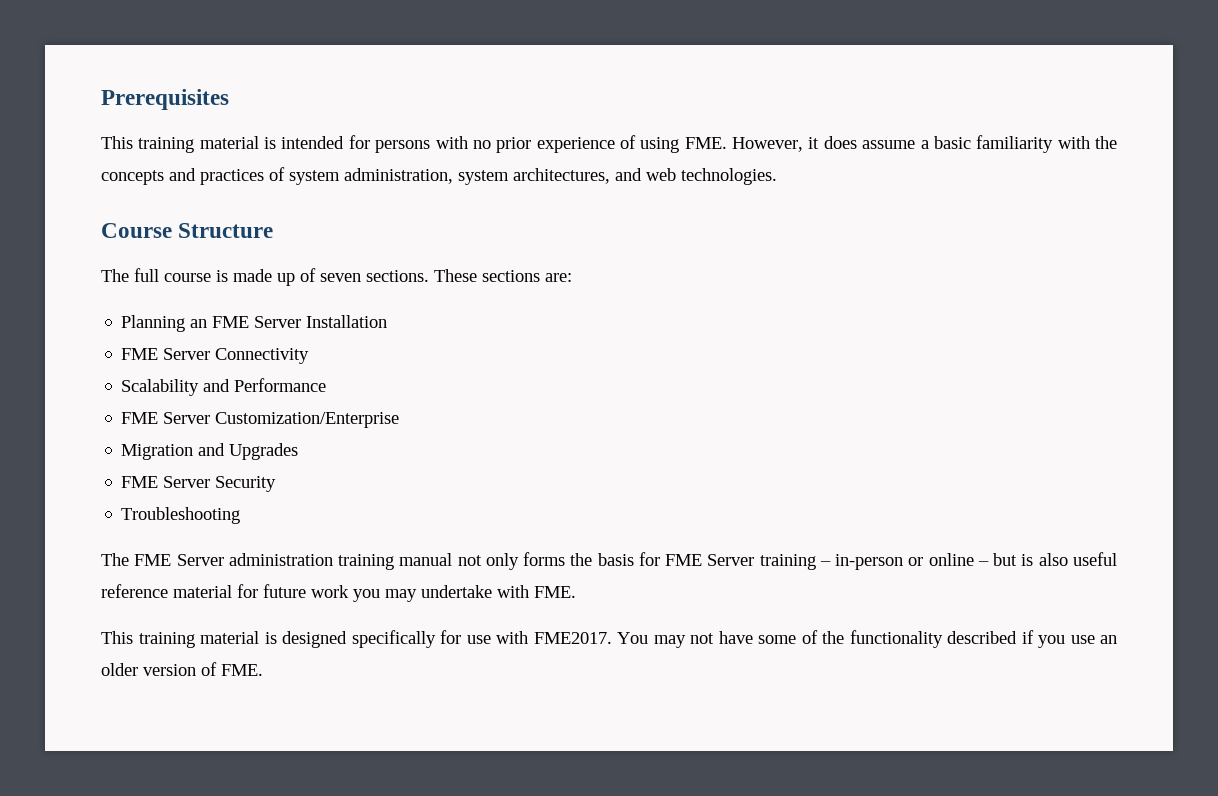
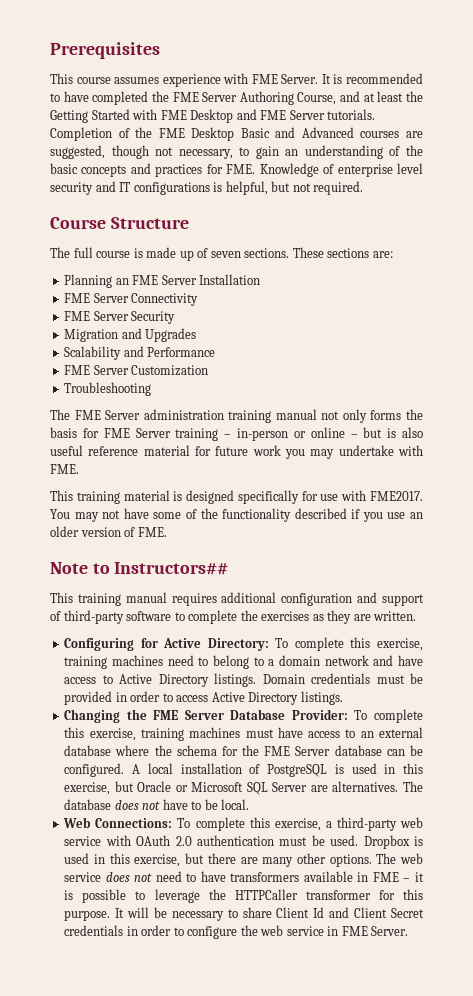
- This training material is intended for persons with no prior experience of using FME. However, it does assume a basic familiarity with the concepts and practices of system administration, system architectures, and web technologies.
+ This course assumes experience with FME Server. It is recommended to have completed the FME Server Authoring Course, and at least the Getting Started with FME Desktop and FME Server tutorials. Completion of the FME Desktop Basic and Advanced courses are suggested, though not necessary, to gain an understanding of the basic concepts and practices for FME. Knowledge of enterprise level security and IT configurations is helpful, but not required.
+ FME Server Security
+ Migration and Upgrades
- FME Server Customization/Enterprise
- Migration and Upgrades
- FME Server Security
+ FME Server Customization
+ Note to Instructors##
+ This training manual requires additional configuration and support of third-party software to complete the exercises as they are written.
+ Configuring for Active Directory: To complete this exercise, training machines need to belong to a domain network and have access to Active Directory listings. Domain credentials must be provided in order to access Active Directory listings.
+ Changing the FME Server Database Provider: To complete this exercise, training machines must have access to an external database where the schema for the FME Server database can be configured. A local installation of PostgreSQL is used in this exercise, but Oracle or Microsoft SQL Server are alternatives. The database does not have to be local.
+ Web Connections: To complete this exercise, a third-party web service with OAuth 2.0 authentication must be used. Dropbox is used in this exercise, but there are many other options. The web service does not need to have transformers available in FME – it is possible to leverage the HTTPCaller transformer for this purpose. It will be necessary to share Client Id and Client Secret credentials in order to configure the web service in FME Server.

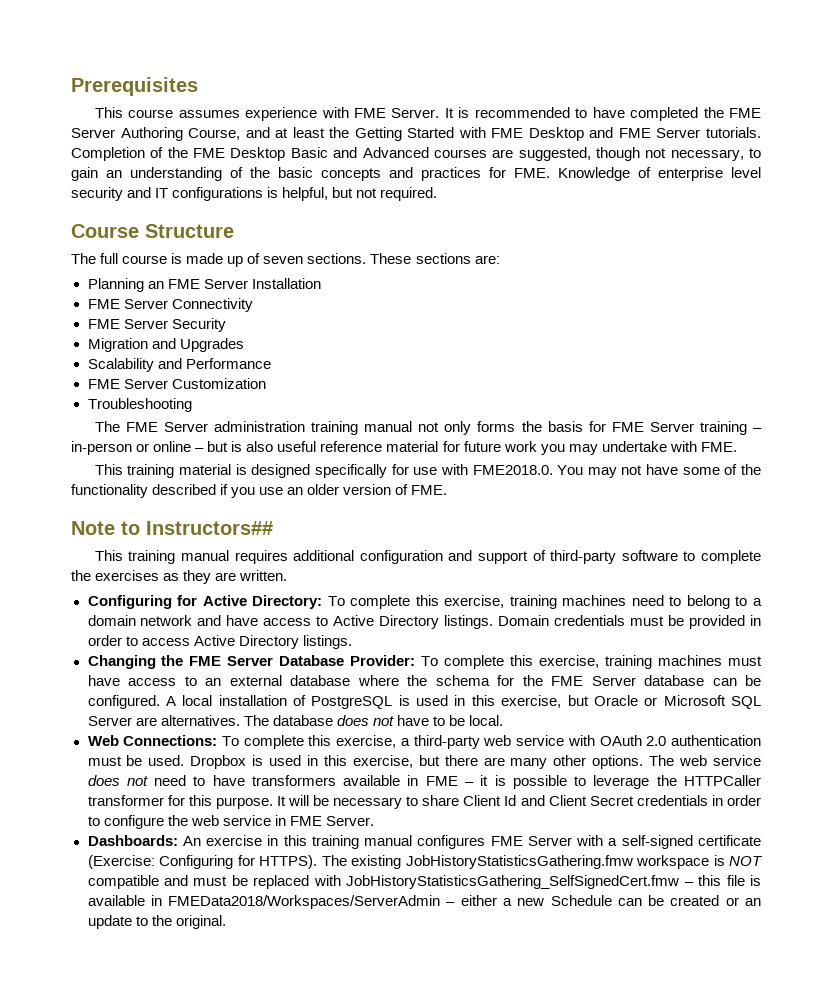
- This training material is designed specifically for use with FME2017. You may not have some of the functionality described if you use an older version of FME.
+ This training material is designed specifically for use with FME2018.0. You may not have some of the functionality described if you use an older version of FME.
+ Dashboards: An exercise in this training manual configures FME Server with a self-signed certificate (Exercise: Configuring for HTTPS). The existing JobHistoryStatisticsGathering.fmw workspace is NOT compatible and must be replaced with JobHistoryStatisticsGathering_SelfSignedCert.fmw – this file is available in FMEData2018/Workspaces/ServerAdmin – either a new Schedule can be created or an update to the original.

